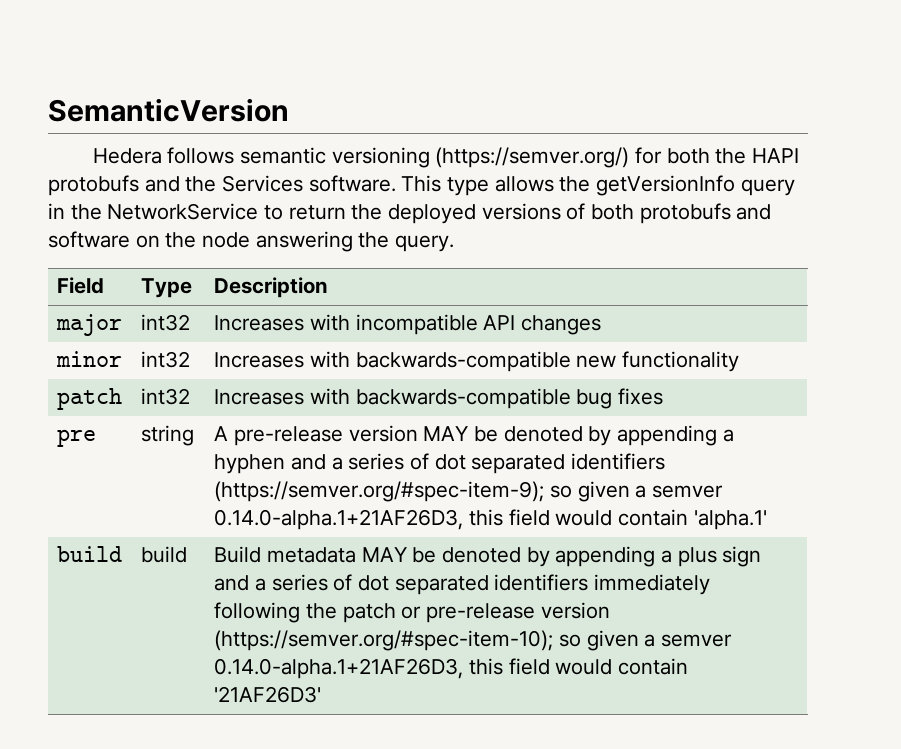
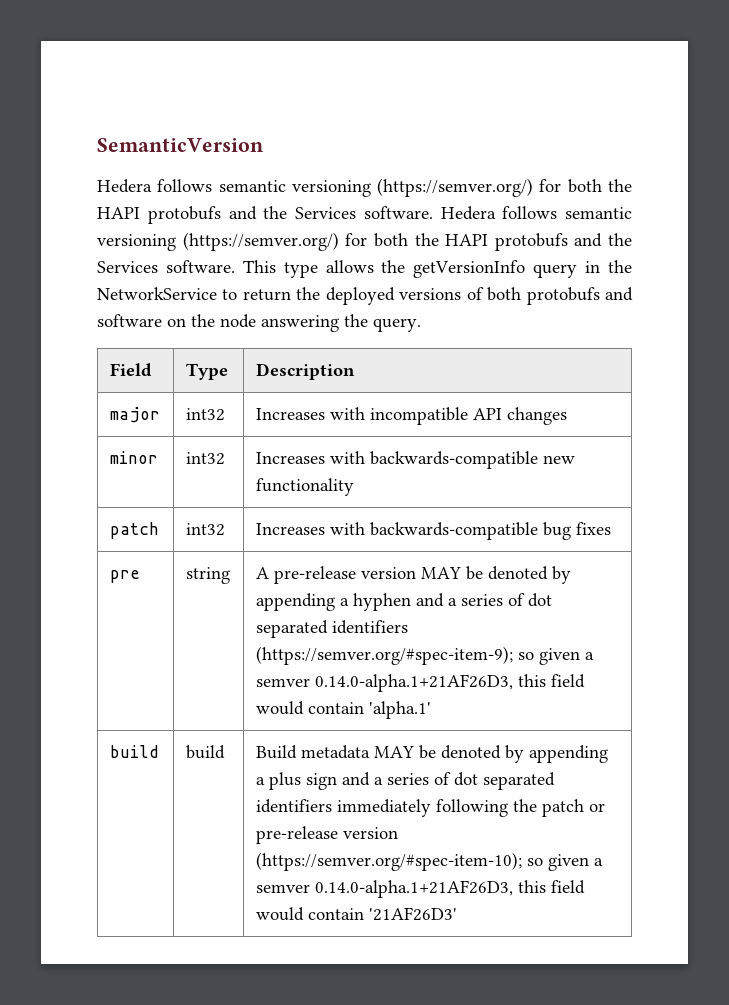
- Hedera follows semantic versioning (https://semver.org/) for both the HAPI protobufs and the Services software.
+ Hedera follows semantic versioning (https://semver.org/) for both the HAPI protobufs and the Services software. Hedera follows semantic versioning (https://semver.org/) for both the HAPI protobufs and the Services software.

